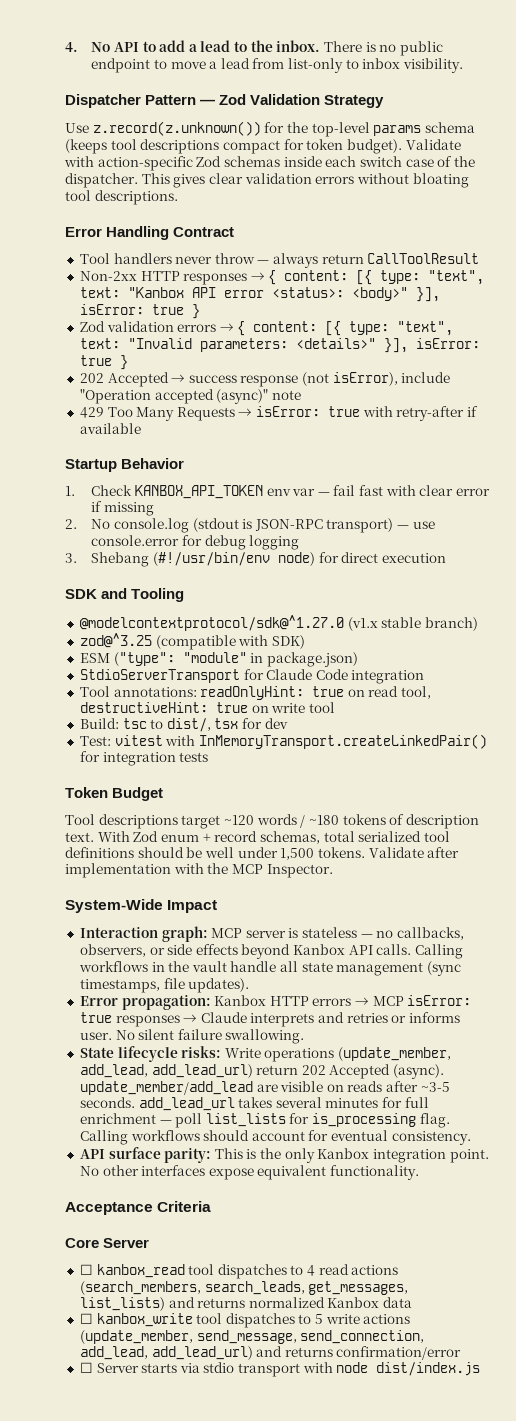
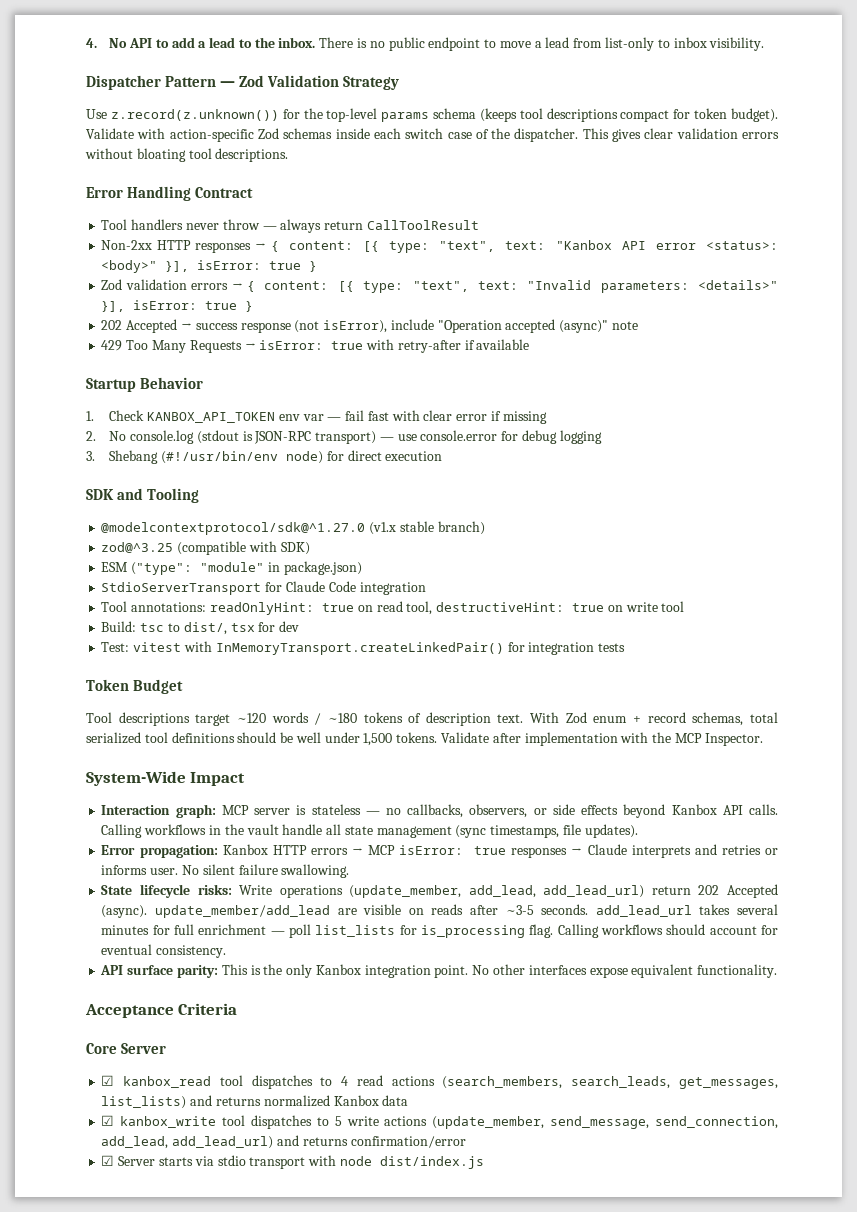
- ☐ kanbox_read tool dispatches to 4 read actions (search_members, search_leads, get_messages, list_lists) and returns normalized Kanbox data
+ ☑ kanbox_read tool dispatches to 4 read actions (search_members, search_leads, get_messages, list_lists) and returns normalized Kanbox data
- ☐ kanbox_write tool dispatches to 5 write actions (update_member, send_message, send_connection, add_lead, add_lead_url) and returns confirmation/error
+ ☑ kanbox_write tool dispatches to 5 write actions (update_member, send_message, send_connection, add_lead, add_lead_url) and returns confirmation/error
- ☐ Server starts via stdio transport with node dist/index.js
+ ☑ Server starts via stdio transport with node dist/index.js

